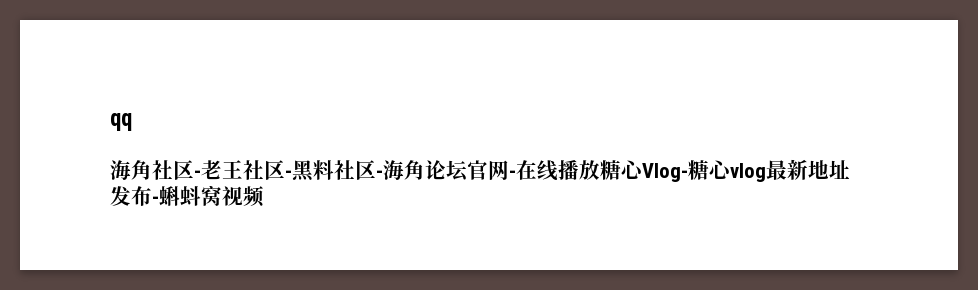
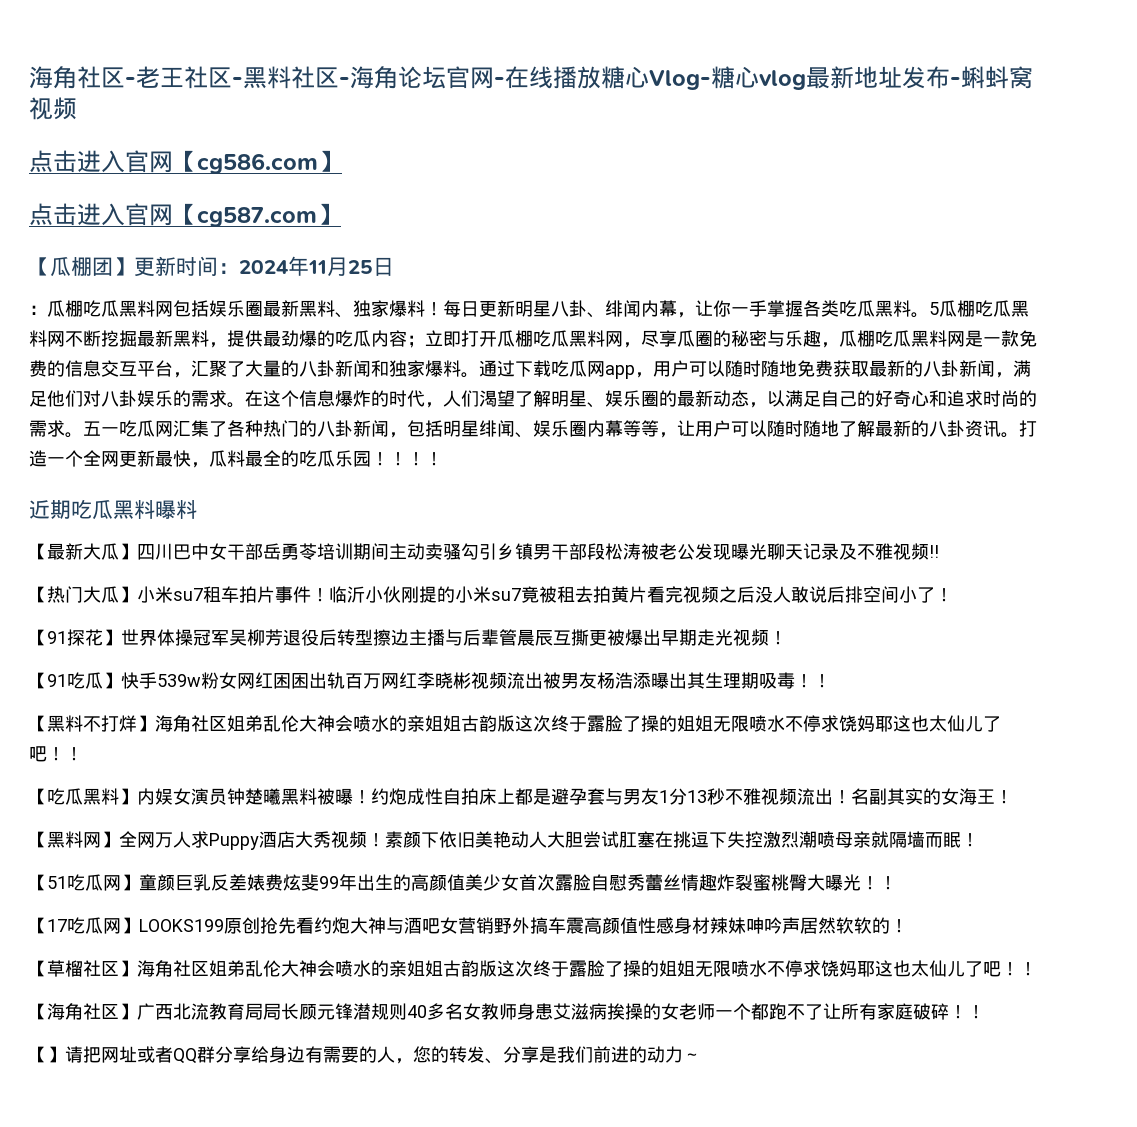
- qq
+ 点击进入官网【cg586.com】
+ 点击进入官网【cg587.com】
+ 【瓜棚团】更新时间：2024年11月25日
+ ：瓜棚吃瓜黑料网包括娱乐圈最新黑料、独家爆料！每日更新明星八卦、绯闻内幕，让你一手掌握各类吃瓜黑料。5瓜棚吃瓜黑料网不断挖掘最新黑料，提供最劲爆的吃瓜内容；立即打开瓜棚吃瓜黑料网，尽享瓜圈的秘密与乐趣，瓜棚吃瓜黑料网是一款免费的信息交互平台，汇聚了大量的八卦新闻和独家爆料。通过下载吃瓜网app，用户可以随时随地免费获取最新的八卦新闻，满足他们对八卦娱乐的需求。在这个信息爆炸的时代，人们渴望了解明星、娱乐圈的最新动态，以满足自己的好奇心和追求时尚的需求。五一吃瓜网汇集了各种热门的八卦新闻，包括明星绯闻、娱乐圈内幕等等，让用户可以随时随地了解最新的八卦资讯。打造一个全网更新最快，瓜料最全的吃瓜乐园！！！！
+ 近期吃瓜黑料曝料
+ 【最新大瓜】四川巴中女干部岳勇苓培训期间主动卖骚勾引乡镇男干部段松涛被老公发现曝光聊天记录及不雅视频!!
+ 【热门大瓜】小米su7租车拍片事件！临沂小伙刚提的小米su7竟被租去拍黄片看完视频之后没人敢说后排空间小了！
+ 【91探花】世界体操冠军吴柳芳退役后转型擦边主播与后辈管晨辰互撕更被爆出早期走光视频！
+ 【91吃瓜】快手539w粉女网红困困出轨百万网红李晓彬视频流出被男友杨浩添曝出其生理期吸毒！！
+ 【黑料不打烊】海角社区姐弟乱伦大神会喷水的亲姐姐古韵版这次终于露脸了操的姐姐无限喷水不停求饶妈耶这也太仙儿了吧！！
+ 【吃瓜黑料】内娱女演员钟楚曦黑料被曝！约炮成性自拍床上都是避孕套与男友1分13秒不雅视频流出！名副其实的女海王！
+ 【黑料网】全网万人求Puppy酒店大秀视频！素颜下依旧美艳动人大胆尝试肛塞在挑逗下失控激烈潮喷母亲就隔墙而眠！
+ 【51吃瓜网】童颜巨乳反差婊费炫斐99年出生的高颜值美少女首次露脸自慰秀蕾丝情趣炸裂蜜桃臀大曝光！！
+ 【17吃瓜网】LOOKS199原创抢先看约炮大神与酒吧女营销野外搞车震高颜值性感身材辣妹呻吟声居然软软的！
+ 【草榴社区】海角社区姐弟乱伦大神会喷水的亲姐姐古韵版这次终于露脸了操的姐姐无限喷水不停求饶妈耶这也太仙儿了吧！！
+ 【海角社区】广西北流教育局局长顾元锋潜规则40多名女教师身患艾滋病挨操的女老师一个都跑不了让所有家庭破碎！！
+ 【】请把网址或者QQ群分享给身边有需要的人，您的转发、分享是我们前进的动力～

